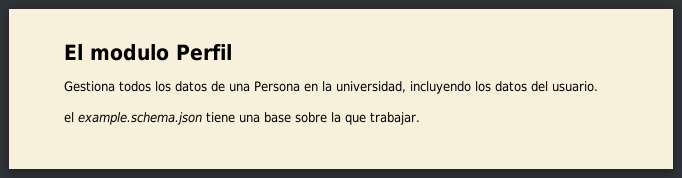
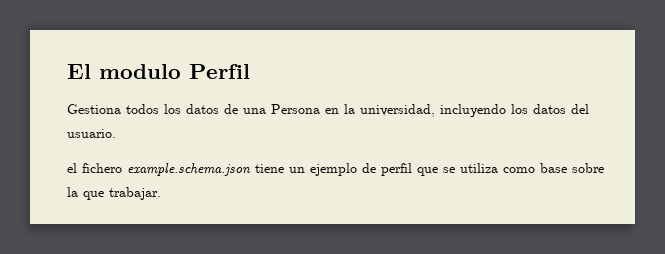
- el example.schema.json tiene una base sobre la que trabajar.
+ el fichero example.schema.json tiene un ejemplo de perfil que se utiliza como base sobre la que trabajar.

